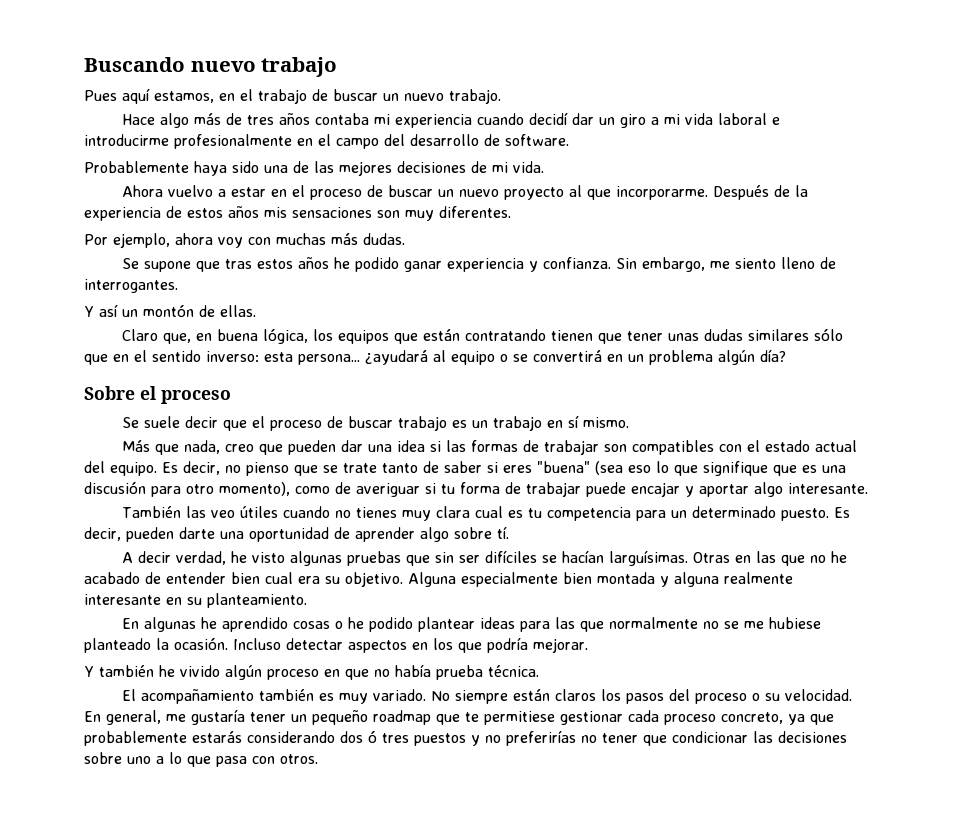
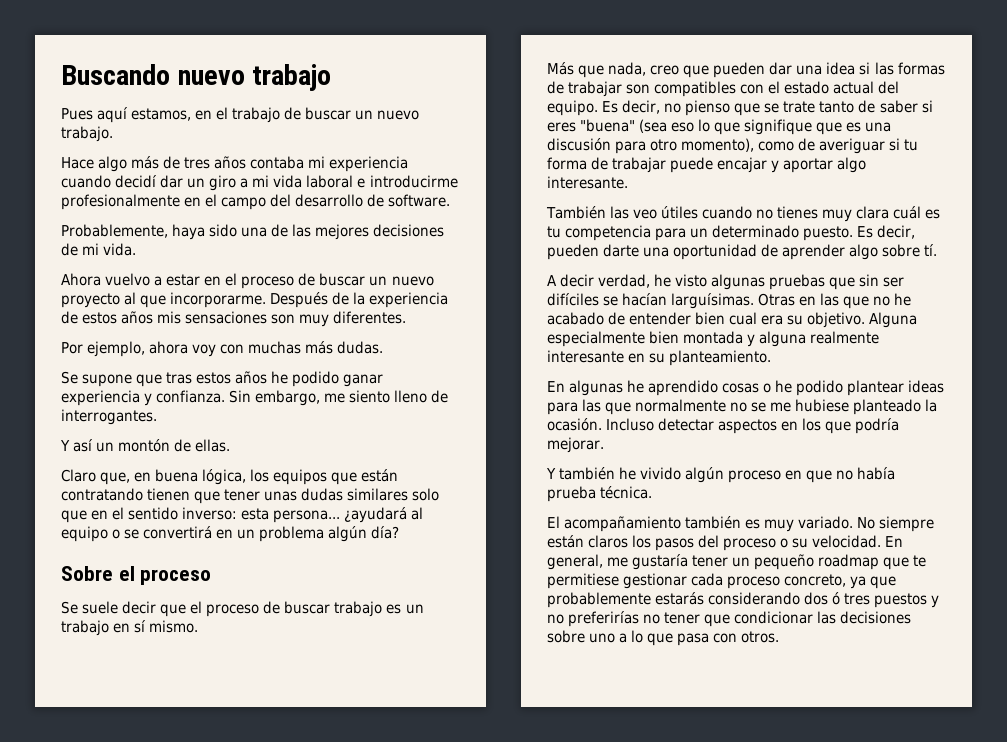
- Probablemente haya sido una de las mejores decisiones de mi vida.
+ Probablemente, haya sido una de las mejores decisiones de mi vida.
- Claro que, en buena lógica, los equipos que están contratando tienen que tener unas dudas similares sólo que en el sentido inverso: esta persona...
+ Claro que, en buena lógica, los equipos que están contratando tienen que tener unas dudas similares solo que en el sentido inverso: esta persona...
- También las veo útiles cuando no tienes muy clara cual es tu competencia para un determinado puesto.
+ También las veo útiles cuando no tienes muy clara cuál es tu competencia para un determinado puesto.

